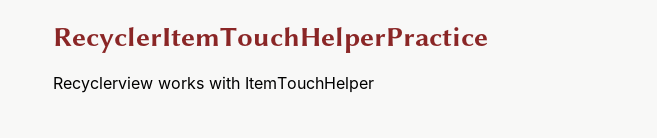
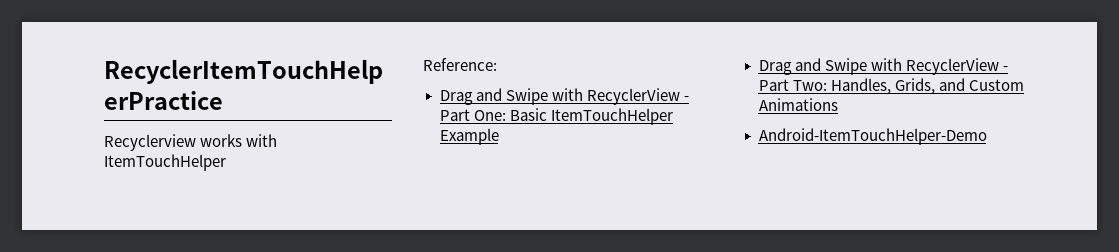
+ Reference:
+ Drag and Swipe with RecyclerView - Part One: Basic ItemTouchHelper Example
+ Drag and Swipe with RecyclerView - Part Two: Handles, Grids, and Custom Animations
+ Android-ItemTouchHelper-Demo

